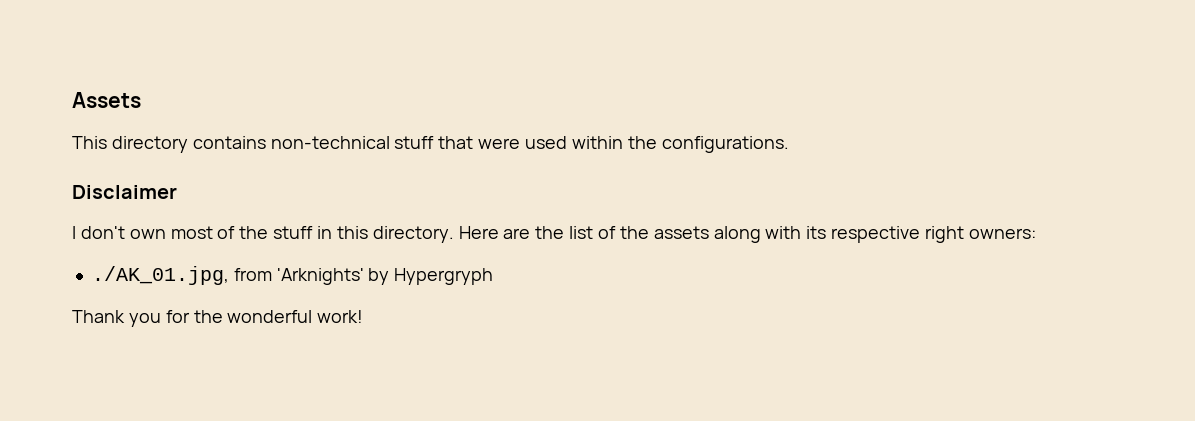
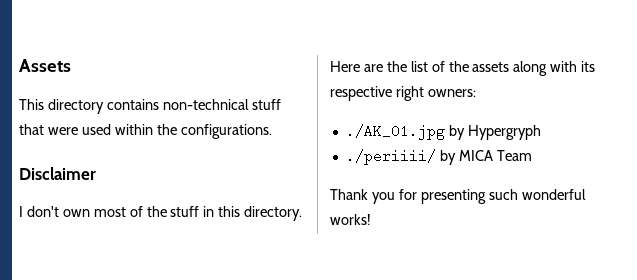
- ./AK_01.jpg, from 'Arknights' by Hypergryph
+ ./AK_01.jpg by Hypergryph
+ ./periiii/ by MICA Team
- Thank you for the wonderful work!
+ Thank you for presenting such wonderful works!

